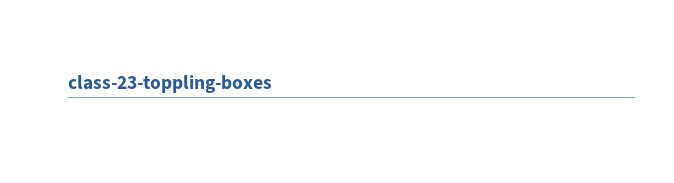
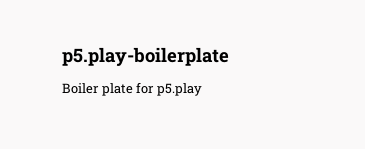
- class-23-toppling-boxes
+ p5.play-boilerplate
+ Boiler plate for p5.play

